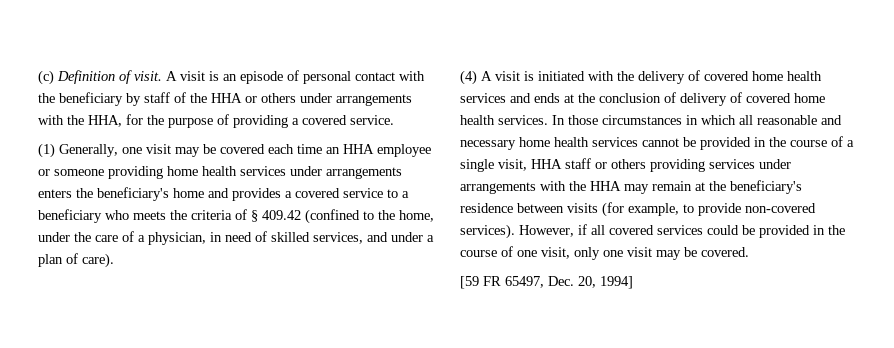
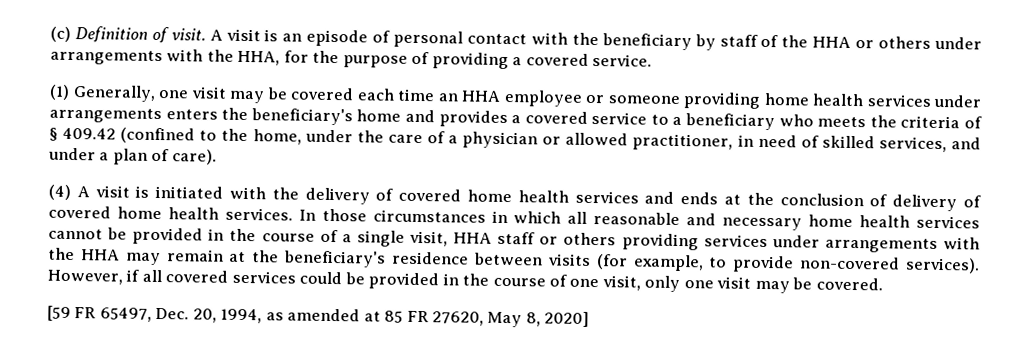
- (1) Generally, one visit may be covered each time an HHA employee or someone providing home health services under arrangements enters the beneficiary's home and provides a covered service to a beneficiary who meets the criteria of § 409.42 (confined to the home, under the care of a physician, in need of skilled services, and under a plan of care).
+ (1) Generally, one visit may be covered each time an HHA employee or someone providing home health services under arrangements enters the beneficiary's home and provides a covered service to a beneficiary who meets the criteria of § 409.42 (confined to the home, under the care of a physician or allowed practitioner, in need of skilled services, and under a plan of care).
- [59 FR 65497, Dec. 20, 1994]
+ [59 FR 65497, Dec. 20, 1994, as amended at 85 FR 27620, May 8, 2020]

